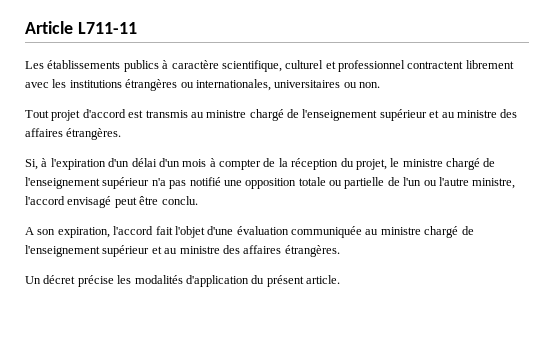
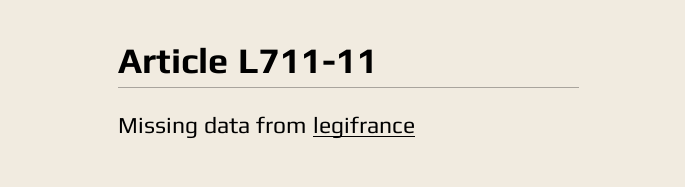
- Les établissements publics à caractère scientifique, culturel et professionnel contractent librement avec les institutions étrangères ou internationales, universitaires ou non.
- Tout projet d'accord est transmis au ministre chargé de l'enseignement supérieur et au ministre des affaires étrangères.
- Si, à l'expiration d'un délai d'un mois à compter de la réception du projet, le ministre chargé de l'enseignement supérieur n'a pas notifié une opposition totale ou partielle de l'un ou l'autre ministre, l'accord envisagé peut être conclu.
- A son expiration, l'accord fait l'objet d'une évaluation communiquée au ministre chargé de l'enseignement supérieur et au ministre des affaires étrangères.
- Un décret précise les modalités d'application du présent article.
+ Missing data from legifrance

